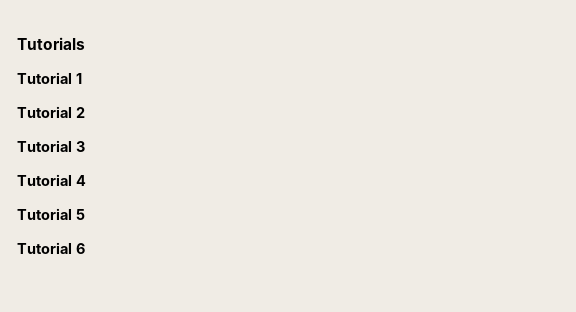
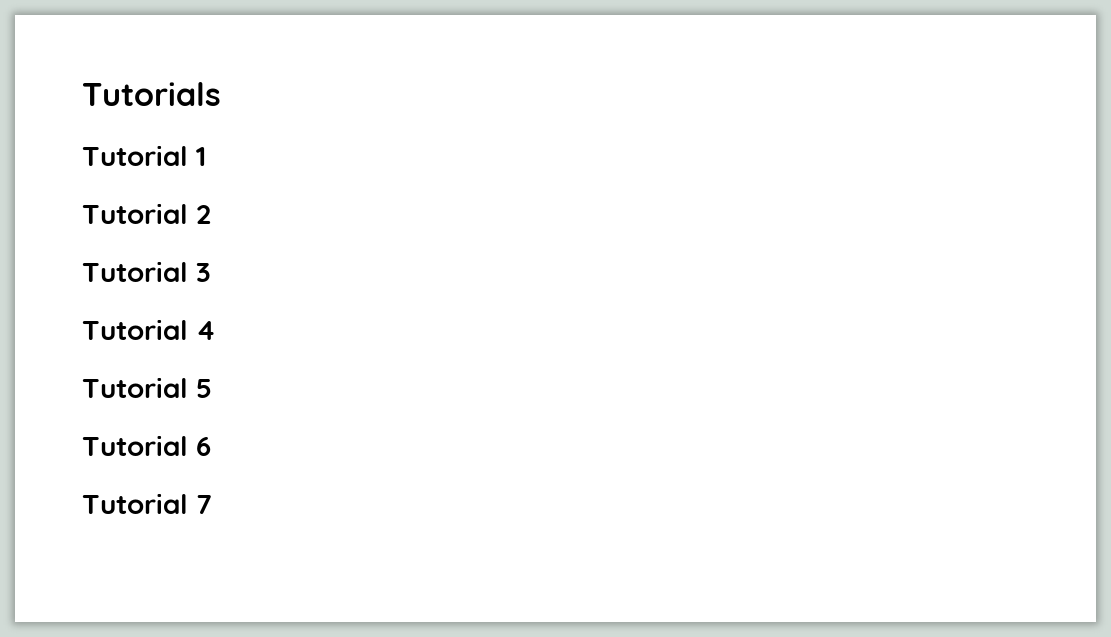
+ Tutorial 7

